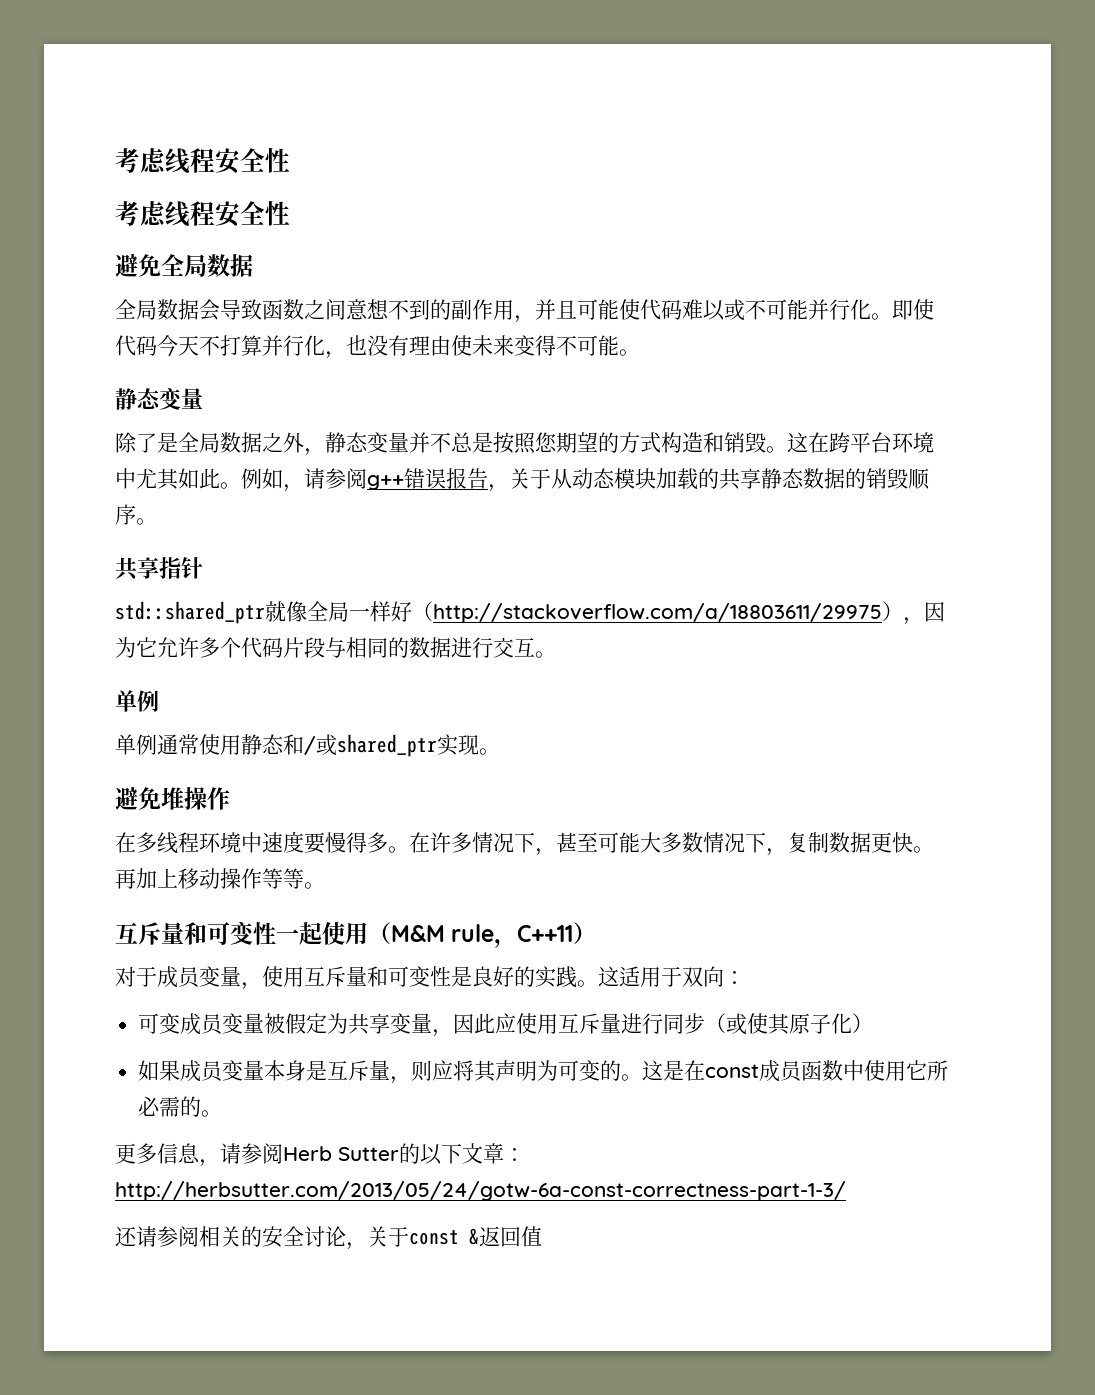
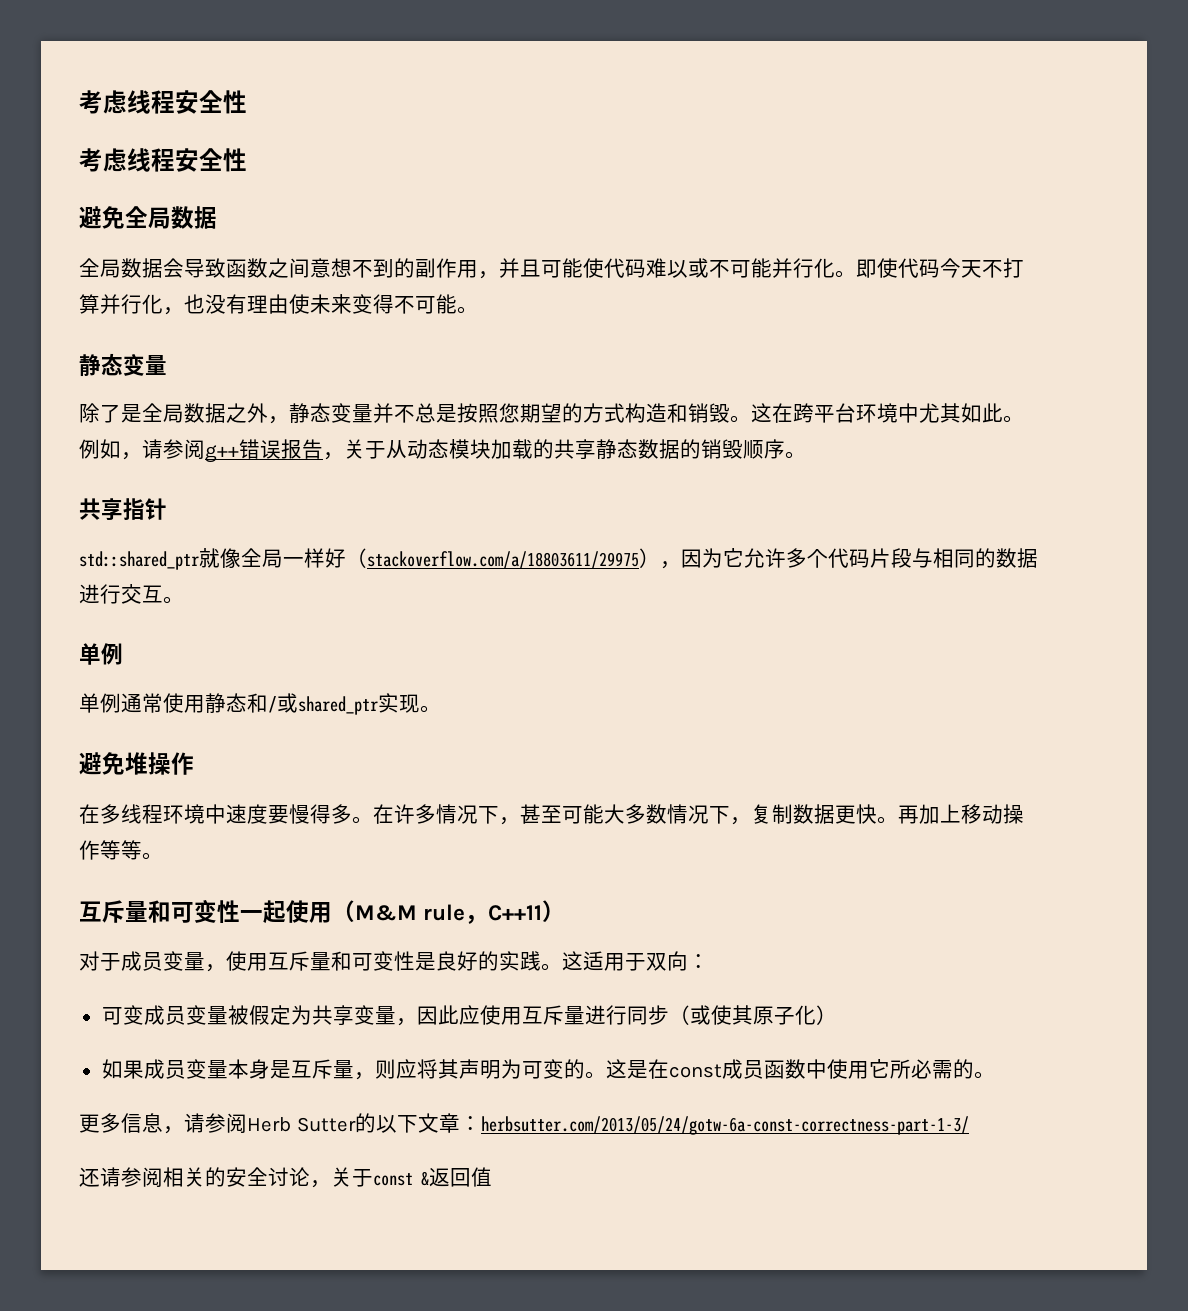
- std::shared_ptr就像全局一样好（http://stackoverflow.com/a/18803611/29975），因为它允许多个代码片段与相同的数据进行交互。
+ std::shared_ptr就像全局一样好（stackoverflow.com/a/18803611/29975），因为它允许多个代码片段与相同的数据进行交互。
- 更多信息，请参阅Herb Sutter的以下文章：http://herbsutter.com/2013/05/24/gotw-6a-const-correctness-part-1-3/
+ 更多信息，请参阅Herb Sutter的以下文章：herbsutter.com/2013/05/24/gotw-6a-const-correctness-part-1-3/

